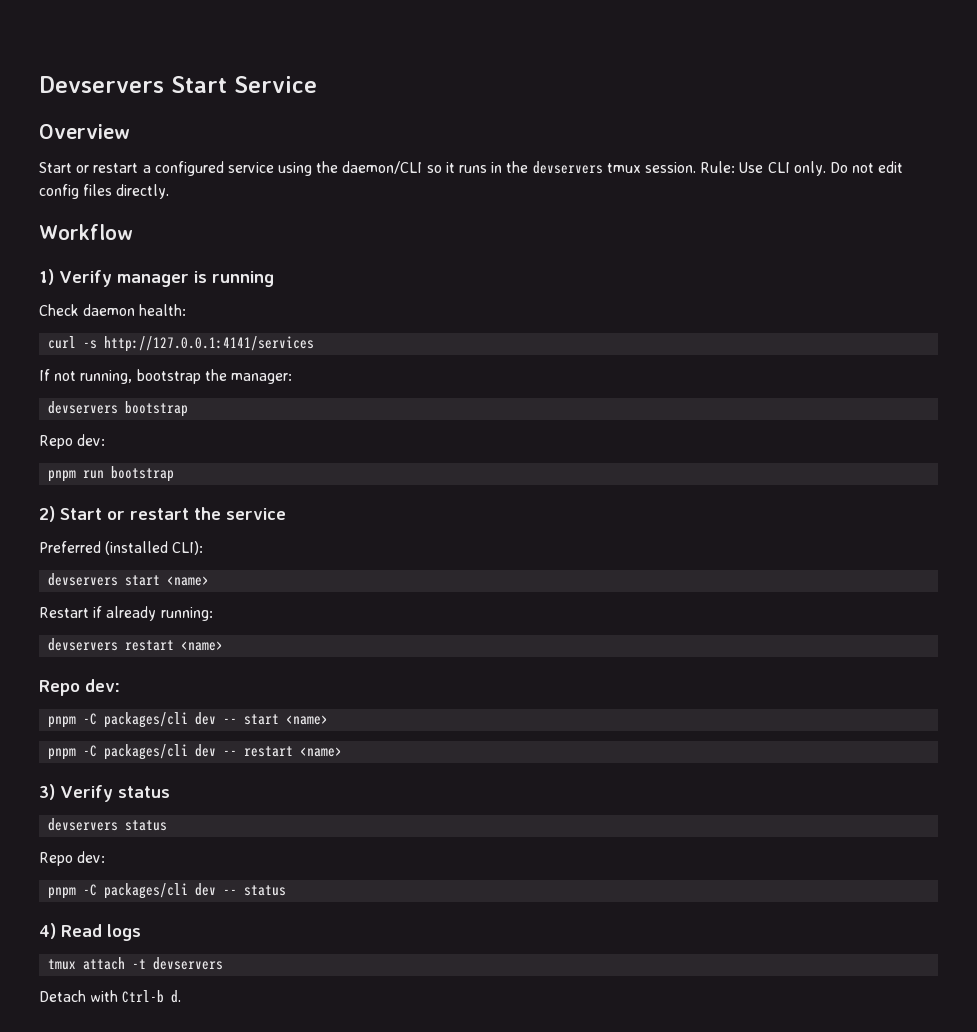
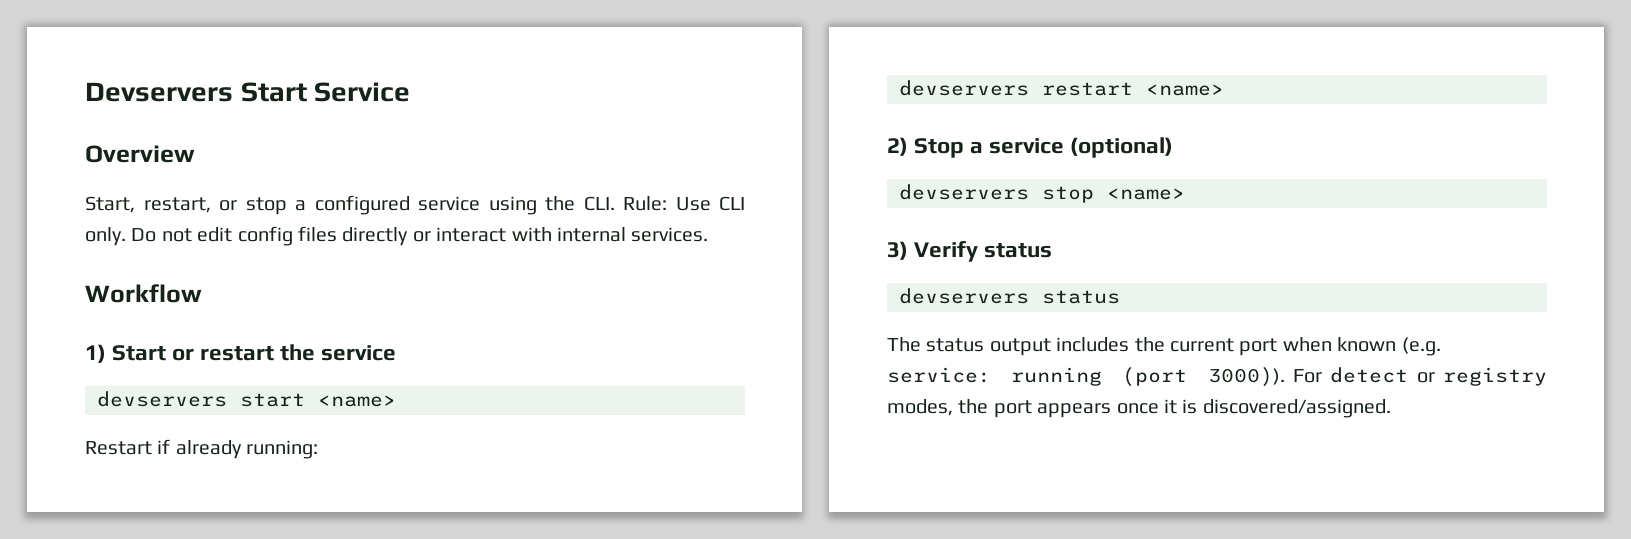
- Start or restart a configured service using the daemon/CLI so it runs in the devservers tmux session. Rule: Use CLI only.
+ Start, restart, or stop a configured service using the CLI. Rule: Use CLI only.
- Do not edit config files directly.
+ Do not edit config files directly or interact with internal services.
  Workflow
- 1) Verify manager is running
- Check daemon health:
- curl -s http://127.0.0.1:4141/services
- If not running, bootstrap the manager:
- devservers bootstrap
- Repo dev:
- pnpm run bootstrap
- 2) Start or restart the service
+ 1) Start or restart the service
- Preferred (installed CLI):
  devservers restart <name>
- Repo dev:
- pnpm -C packages/cli dev -- start <name>
- pnpm -C packages/cli dev -- restart <name>
+ 2) Stop a service (optional)
+ devservers stop <name>
  devservers status
- Repo dev:
- pnpm -C packages/cli dev -- status
- 4) Read logs
- tmux attach -t devservers
- Detach with Ctrl-b d.
+ The status output includes the current port when known (e.g. service: running (port 3000)). For detect or registry modes, the port appears once it is discovered/assigned.

